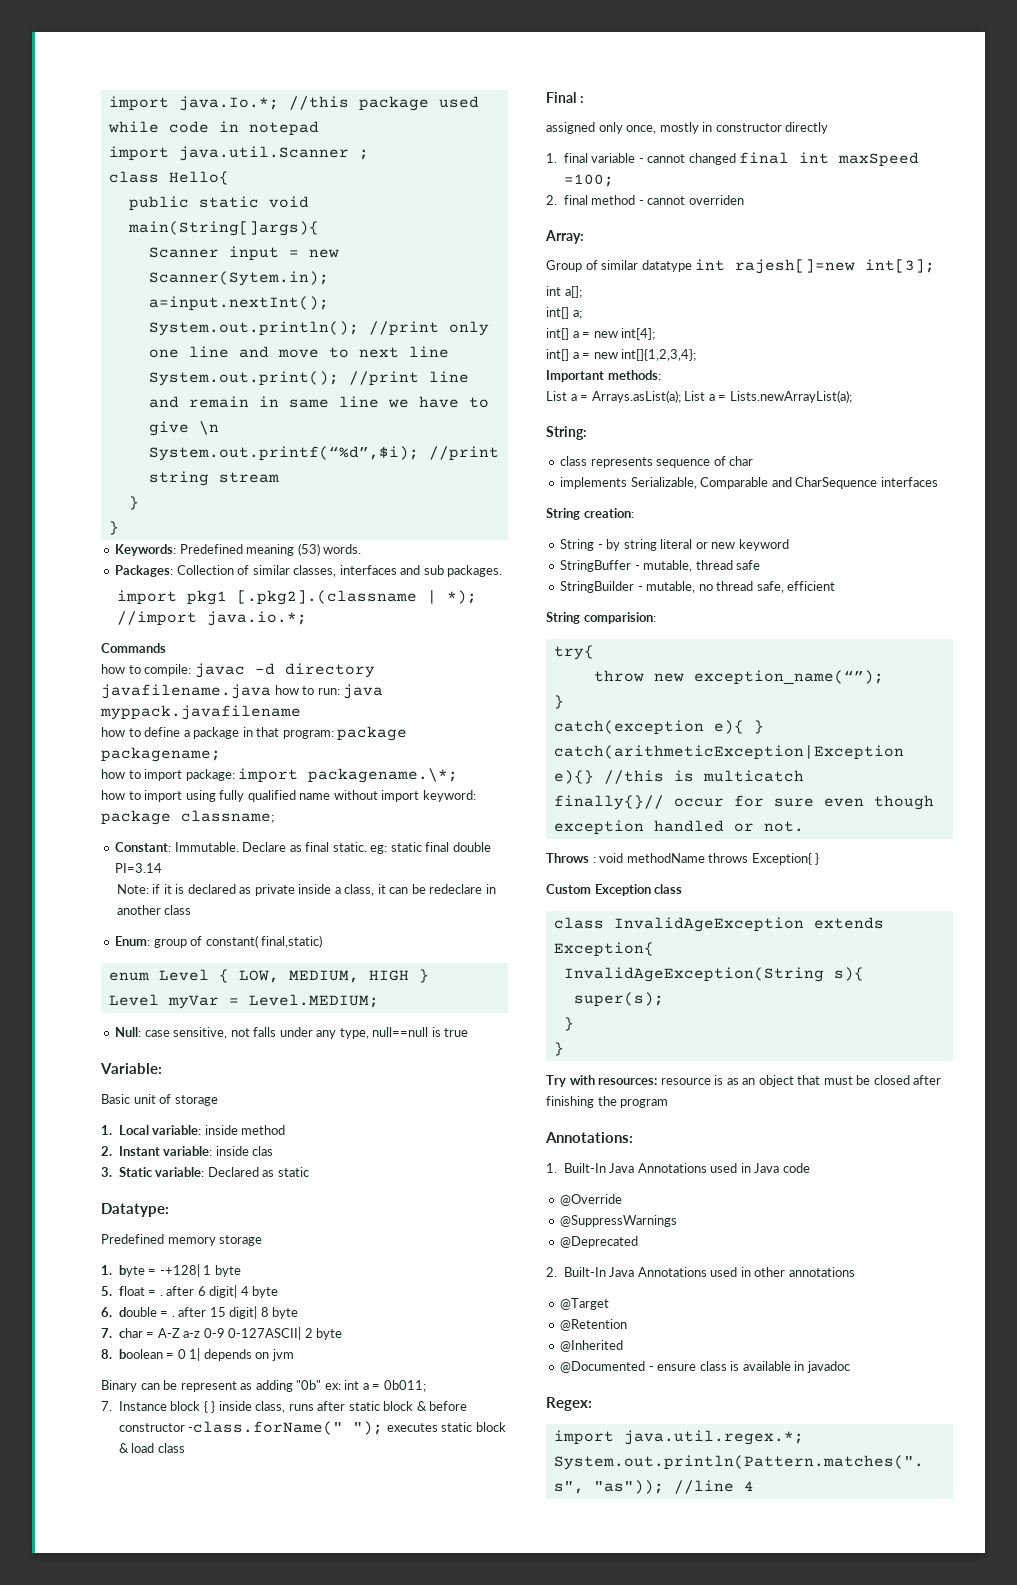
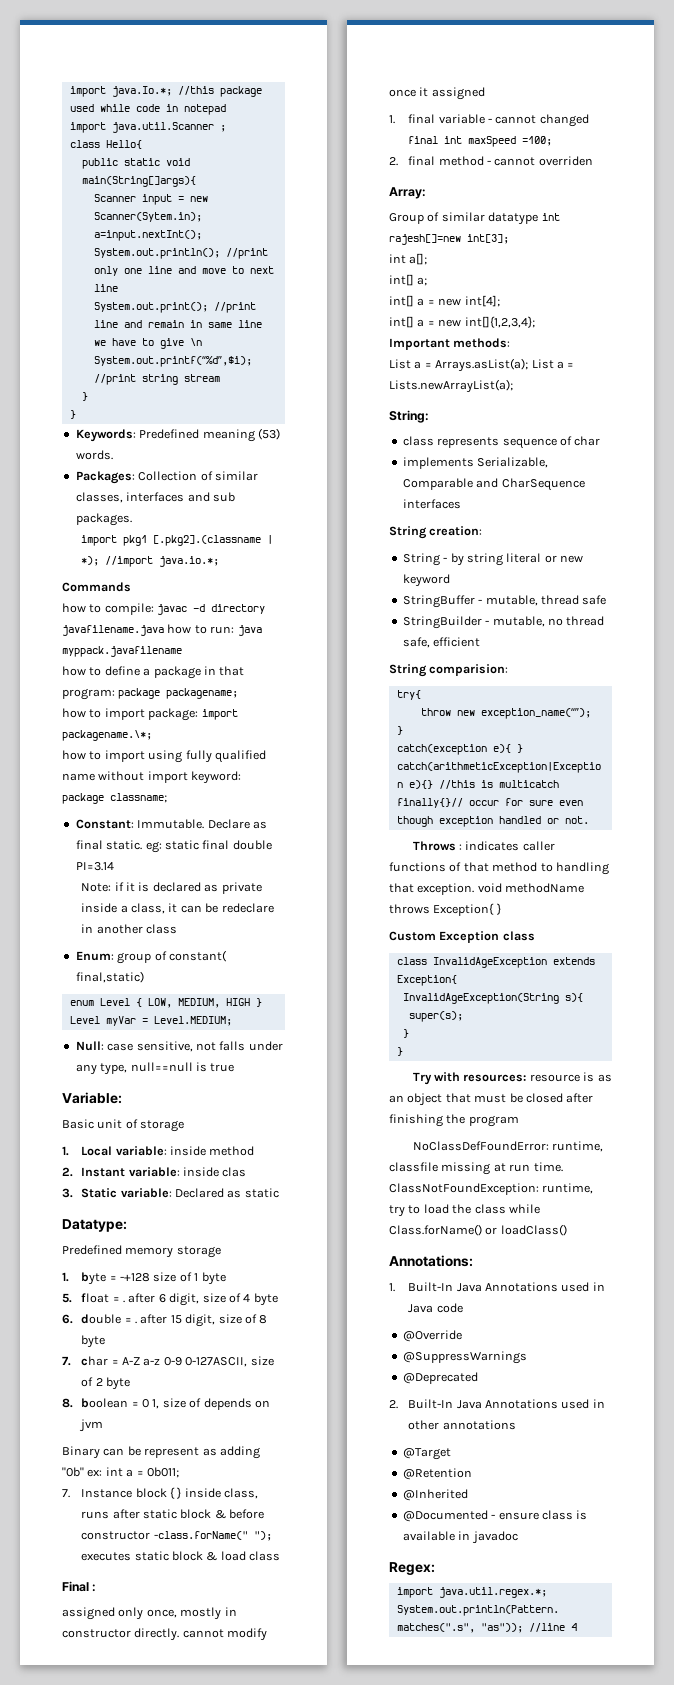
- 1. byte = -+128| 1 byte
+ 1. byte = -+128 size of 1 byte
- 5. float = . after 6 digit| 4 byte
+ 5. float = . after 6 digit, size of 4 byte
- 6. double = . after 15 digit| 8 byte
+ 6. double = . after 15 digit, size of 8 byte
- 7. char = A-Z a-z 0-9 0-127ASCII| 2 byte
+ 7. char = A-Z a-z 0-9 0-127ASCII, size of 2 byte
- 8. boolean = 0 1| depends on jvm
+ 8. boolean = 0 1, size of depends on jvm
- assigned only once, mostly in constructor directly
+ assigned only once, mostly in constructor directly. cannot modify once it assigned
- Throws : void methodName throws Exception{ }
+ Throws : indicates caller functions of that method to handling that exception. void methodName throws Exception{ }
+ NoClassDefFoundError: runtime, classfile missing at run time. ClassNotFoundException: runtime, try to load the class while Class.forName() or loadClass()

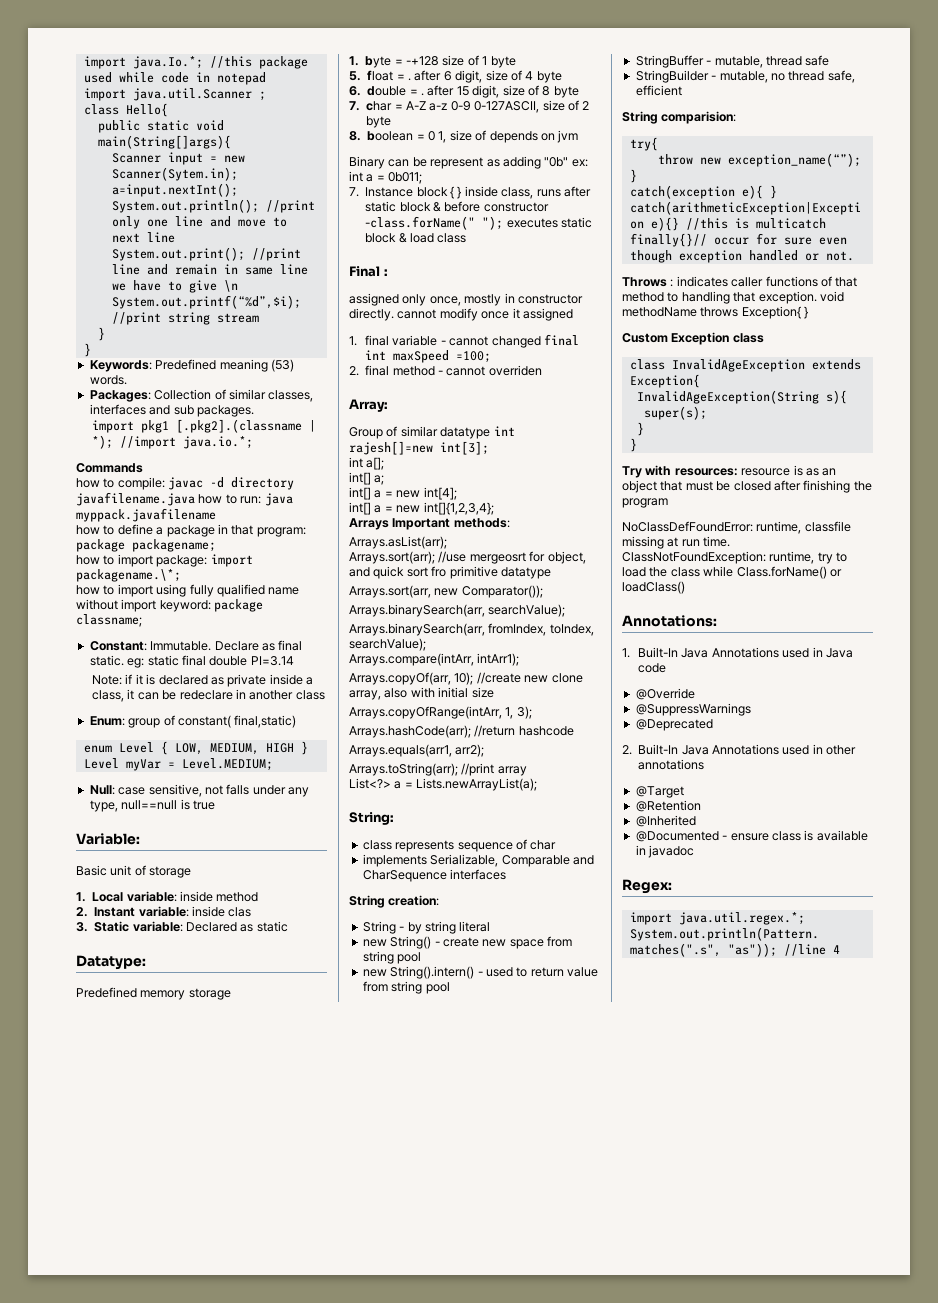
- Important methods:
+ Arrays Important methods:
- List a = Arrays.asList(a); List a = Lists.newArrayList(a);
+ Arrays.asList(arr);
+ Arrays.sort(arr); //use mergeosrt for object, and quick sort fro primitive datatype
+ Arrays.sort(arr, new Comparator());
+ Arrays.binarySearch(arr, searchValue);
+ Arrays.binarySearch(arr, fromIndex, toIndex, searchValue);
+ Arrays.compare(intArr, intArr1);
+ Arrays.copyOf(arr, 10); //create new clone array, also with initial size
+ Arrays.copyOfRange(intArr, 1, 3);
+ Arrays.hashCode(arr); //return hashcode
+ Arrays.equals(arr1, arr2);
+ Arrays.toString(arr); //print array
+ List<?> a = Lists.newArrayList(a);
- String - by string literal or new keyword
+ String - by string literal
+ new String() - create new space from string pool
+ new String().intern() - used to return value from string pool

